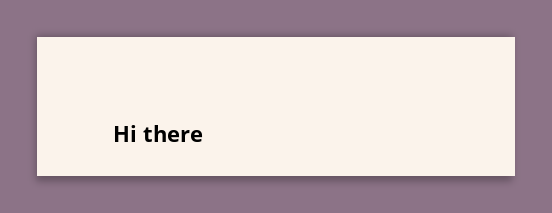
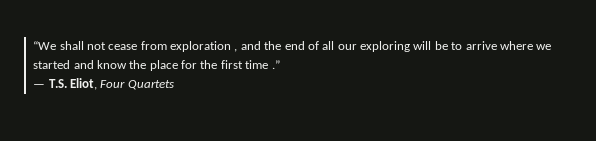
- Hi there
+ “We shall not cease from exploration , and the end of all our exploring will be to arrive where we started and know the place for the first time .”
+ — T.S. Eliot, Four Quartets

